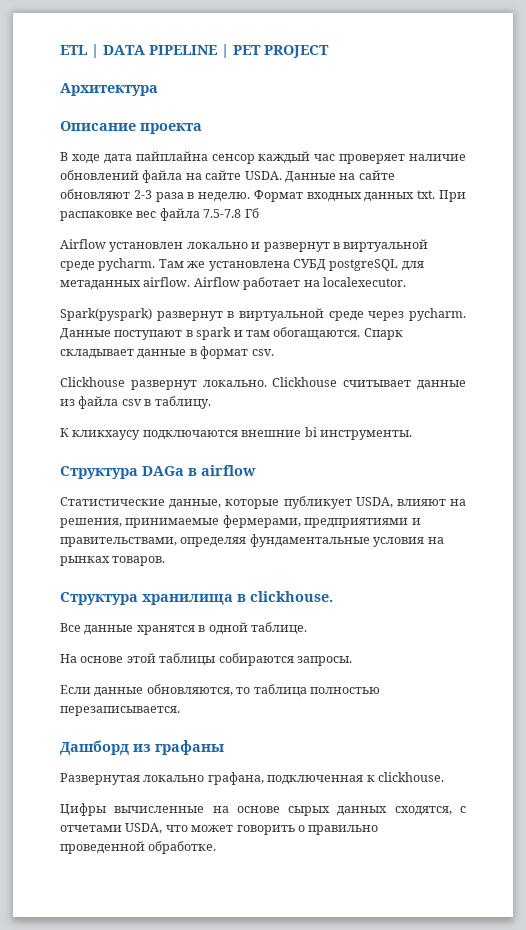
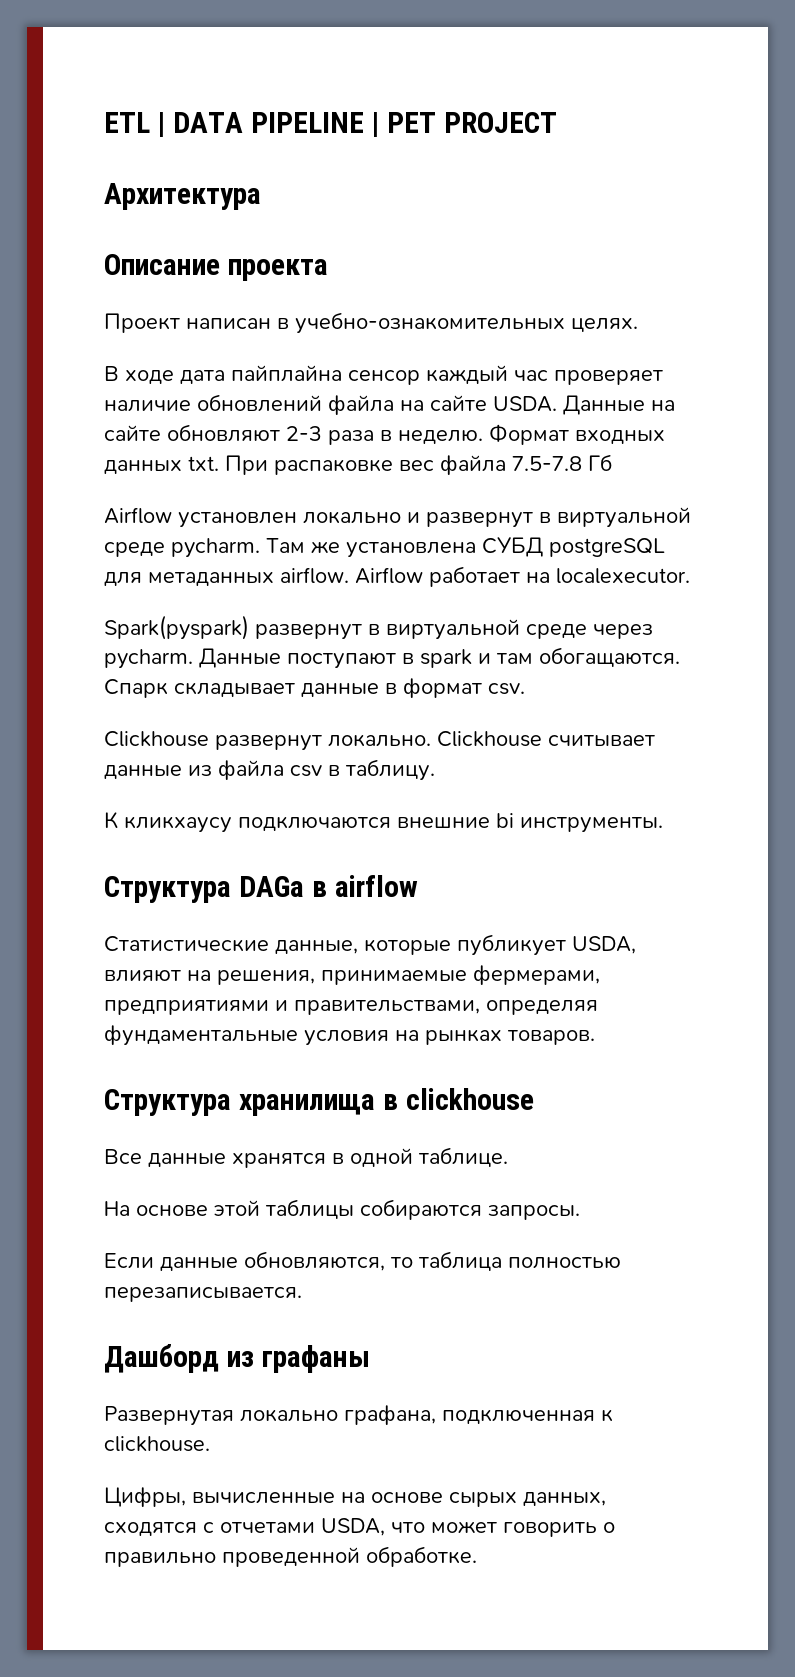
+ Проект написан в учебно-ознакомительных целях.
- Структура хранилища в clickhouse.
+ Структура хранилища в clickhouse
- Цифры вычисленные на основе сырых данных сходятся, с отчетами USDA, что может говорить о правильно проведенной обработкe.
+ Цифры, вычисленные на основе сырых данных, сходятся с отчетами USDA, что может говорить о правильно проведенной обработкe.

